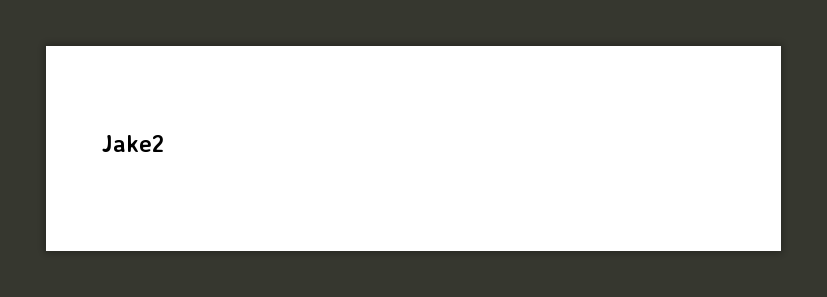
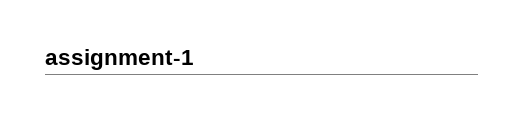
- Jake2
+ assignment-1

